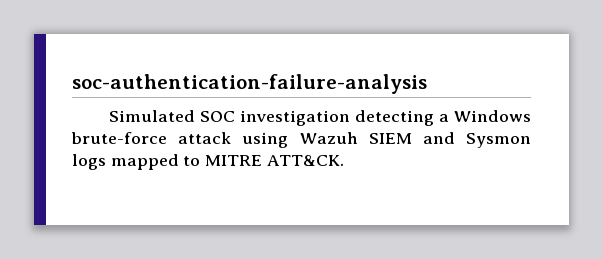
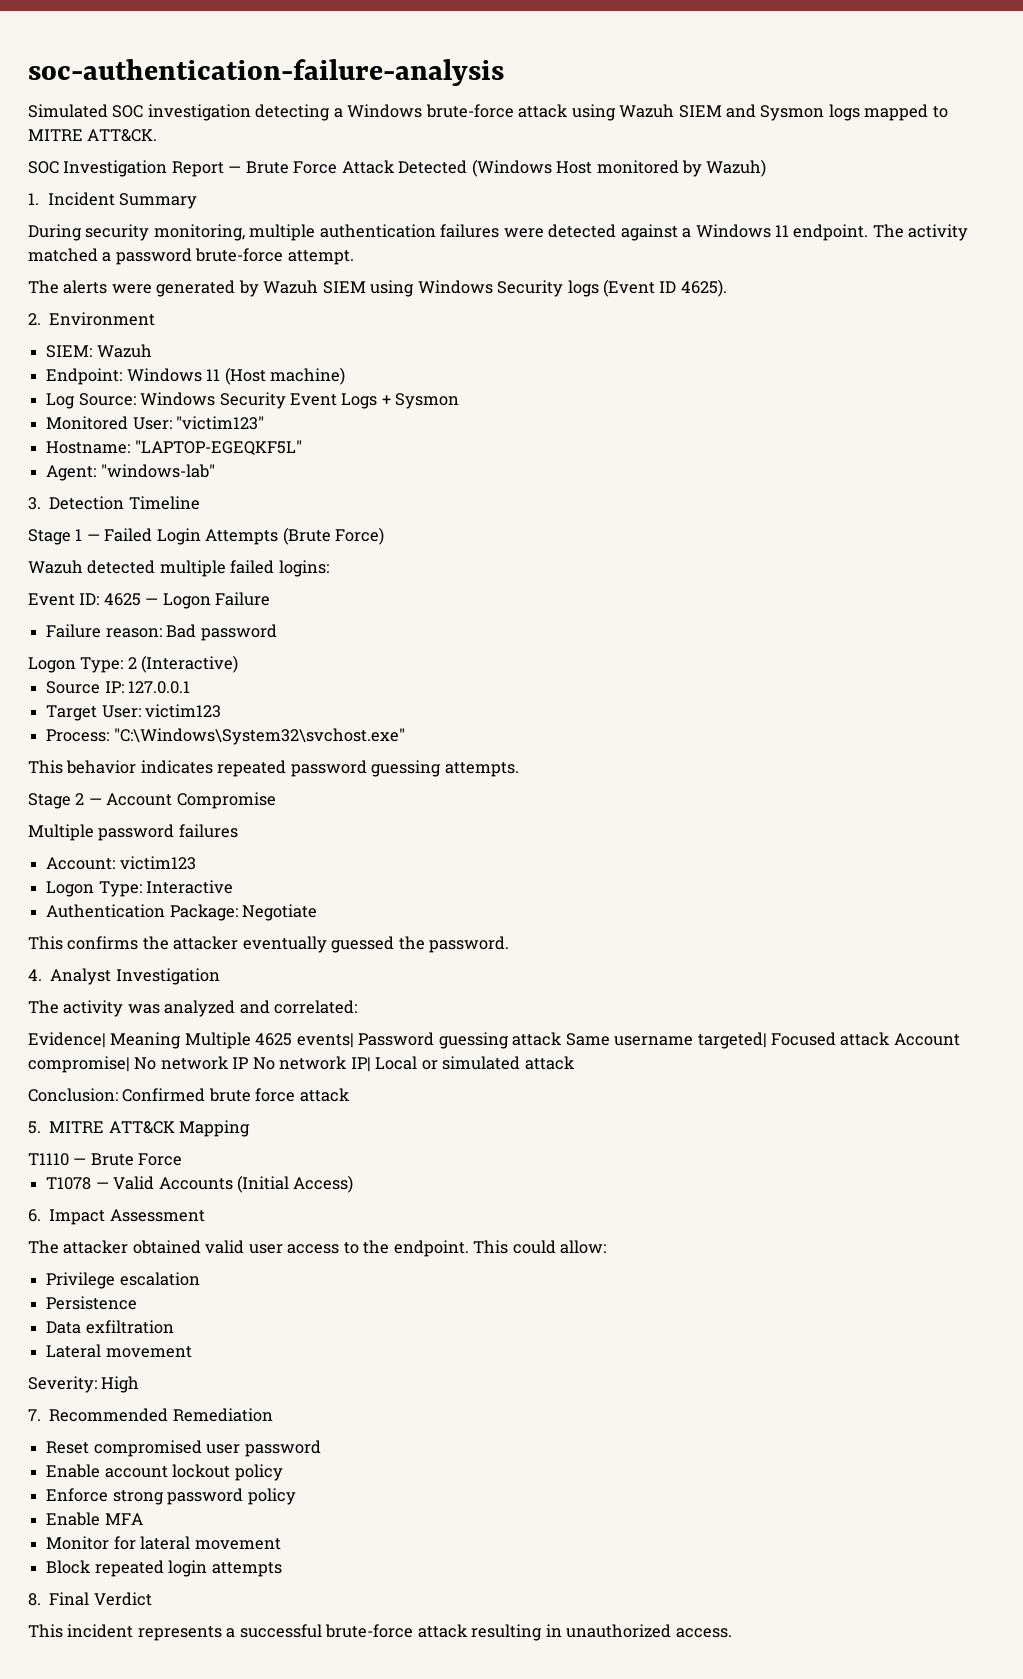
+ SOC Investigation Report — Brute Force Attack Detected (Windows Host monitored by Wazuh)
+ 1. Incident Summary
+ During security monitoring, multiple authentication failures were detected against a Windows 11 endpoint. The activity matched a password brute-force attempt.
+ The alerts were generated by Wazuh SIEM using Windows Security logs (Event ID 4625).
+ 2. Environment
+ SIEM: Wazuh
+ Endpoint: Windows 11 (Host machine)
+ Log Source: Windows Security Event Logs + Sysmon
+ Monitored User: "victim123"
+ Hostname: "LAPTOP-EGEQKF5L"
+ Agent: "windows-lab"
+ 3. Detection Timeline
+ Stage 1 — Failed Login Attempts (Brute Force)
+ Wazuh detected multiple failed logins:
+ Event ID: 4625 — Logon Failure
+ Failure reason: Bad password
+ Logon Type: 2 (Interactive)
+ Source IP: 127.0.0.1
+ Target User: victim123
+ Process: "C:\Windows\System32\svchost.exe"
+ This behavior indicates repeated password guessing attempts.
+ Stage 2 — Account Compromise
+ Multiple password failures
+ Account: victim123
+ Logon Type: Interactive
+ Authentication Package: Negotiate
+ This confirms the attacker eventually guessed the password.
+ 4. Analyst Investigation
+ The activity was analyzed and correlated:
+ Evidence| Meaning Multiple 4625 events| Password guessing attack Same username targeted| Focused attack Account compromise| No network IP No network IP| Local or simulated attack
+ Conclusion: Confirmed brute force attack
+ 5. MITRE ATT&CK Mapping
+ T1110 — Brute Force
+ T1078 — Valid Accounts (Initial Access)
+ 6. Impact Assessment
+ The attacker obtained valid user access to the endpoint. This could allow:
+ Privilege escalation
+ Persistence
+ Data exfiltration
+ Lateral movement
+ Severity: High
+ 7. Recommended Remediation
+ Reset compromised user password
+ Enable account lockout policy
+ Enforce strong password policy
+ Enable MFA
+ Monitor for lateral movement
+ Block repeated login attempts
+ 8. Final Verdict
+ This incident represents a successful brute-force attack resulting in unauthorized access.

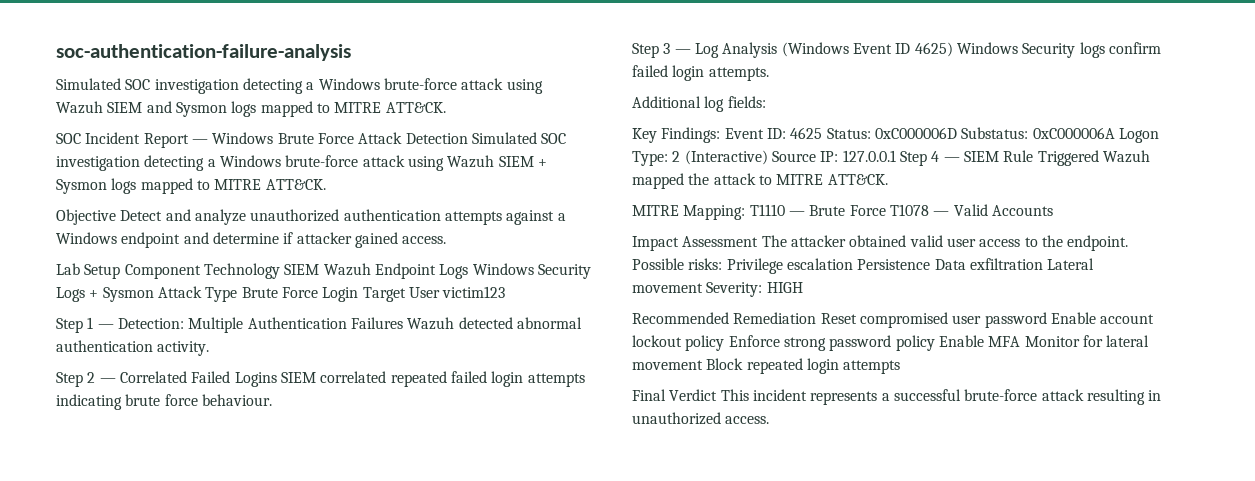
- SOC Investigation Report — Brute Force Attack Detected (Windows Host monitored by Wazuh)
- 1. Incident Summary
- During security monitoring, multiple authentication failures were detected against a Windows 11 endpoint. The activity matched a password brute-force attempt.
- The alerts were generated by Wazuh SIEM using Windows Security logs (Event ID 4625).
- 2. Environment
- SIEM: Wazuh
- Endpoint: Windows 11 (Host machine)
- Log Source: Windows Security Event Logs + Sysmon
- Monitored User: "victim123"
- Hostname: "LAPTOP-EGEQKF5L"
- Agent: "windows-lab"
- 3. Detection Timeline
- Stage 1 — Failed Login Attempts (Brute Force)
- Wazuh detected multiple failed logins:
- Event ID: 4625 — Logon Failure
- Failure reason: Bad password
- Logon Type: 2 (Interactive)
- Source IP: 127.0.0.1
- Target User: victim123
- Process: "C:\Windows\System32\svchost.exe"
- This behavior indicates repeated password guessing attempts.
- Stage 2 — Account Compromise
- Multiple password failures
- Account: victim123
- Logon Type: Interactive
- Authentication Package: Negotiate
- This confirms the attacker eventually guessed the password.
- 4. Analyst Investigation
- The activity was analyzed and correlated:
- Evidence| Meaning Multiple 4625 events| Password guessing attack Same username targeted| Focused attack Account compromise| No network IP No network IP| Local or simulated attack
- Conclusion: Confirmed brute force attack
- 5. MITRE ATT&CK Mapping
- T1110 — Brute Force
- T1078 — Valid Accounts (Initial Access)
- 6. Impact Assessment
- The attacker obtained valid user access to the endpoint.
+ SOC Incident Report — Windows Brute Force Attack Detection Simulated SOC investigation detecting a Windows brute-force attack using Wazuh SIEM + Sysmon logs mapped to MITRE ATT&CK.
+ Objective Detect and analyze unauthorized authentication attempts against a Windows endpoint and determine if attacker gained access.
+ Lab Setup Component Technology SIEM Wazuh Endpoint Logs Windows Security Logs + Sysmon Attack Type Brute Force Login Target User victim123
+ Step 1 — Detection: Multiple Authentication Failures Wazuh detected abnormal authentication activity.
+ Step 2 — Correlated Failed Logins SIEM correlated repeated failed login attempts indicating brute force behaviour.
+ Step 3 — Log Analysis (Windows Event ID 4625) Windows Security logs confirm failed login attempts.
+ Additional log fields:
+ Key Findings: Event ID: 4625 Status: 0xC000006D Substatus: 0xC000006A Logon Type: 2 (Interactive) Source IP: 127.0.0.1 Step 4 — SIEM Rule Triggered Wazuh mapped the attack to MITRE ATT&CK.
+ MITRE Mapping: T1110 — Brute Force T1078 — Valid Accounts
+ Impact Assessment The attacker obtained valid user access to the endpoint.
- This could allow:
- Privilege escalation
- Persistence
- Data exfiltration
- Lateral movement
- Severity: High
- 7. Recommended Remediation
- Reset compromised user password
- Enable account lockout policy
- Enforce strong password policy
- Enable MFA
- Monitor for lateral movement
- Block repeated login attempts
+ Possible risks: Privilege escalation Persistence Data exfiltration Lateral movement Severity: HIGH
+ Recommended Remediation Reset compromised user password Enable account lockout policy Enforce strong password policy Enable MFA Monitor for lateral movement Block repeated login attempts
- 8. Final Verdict
- This incident represents a successful brute-force attack resulting in unauthorized access.
+ Final Verdict This incident represents a successful brute-force attack resulting in unauthorized access.

